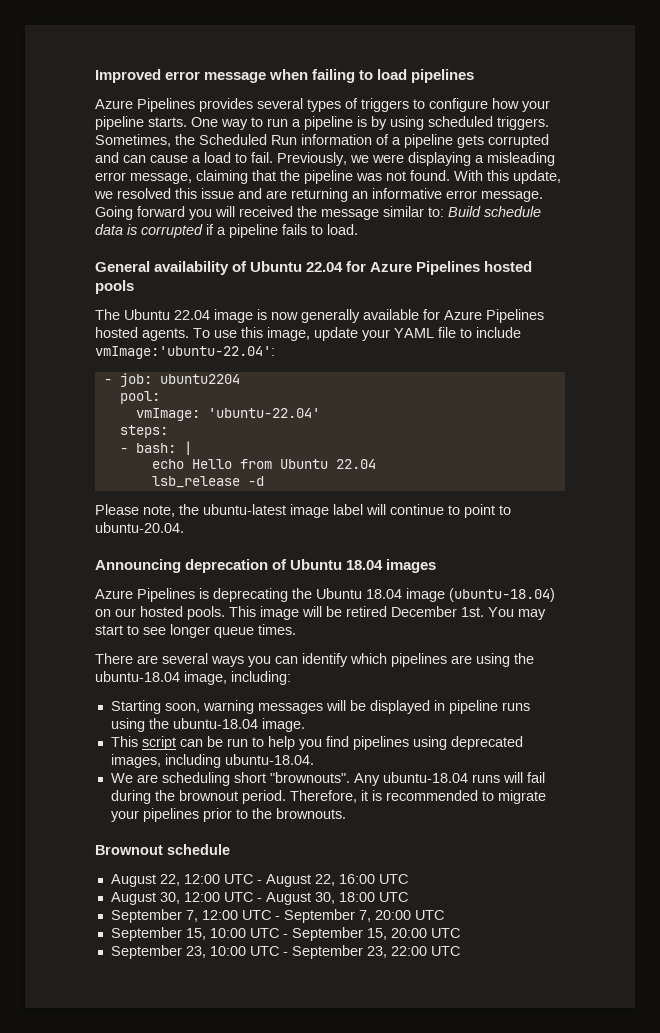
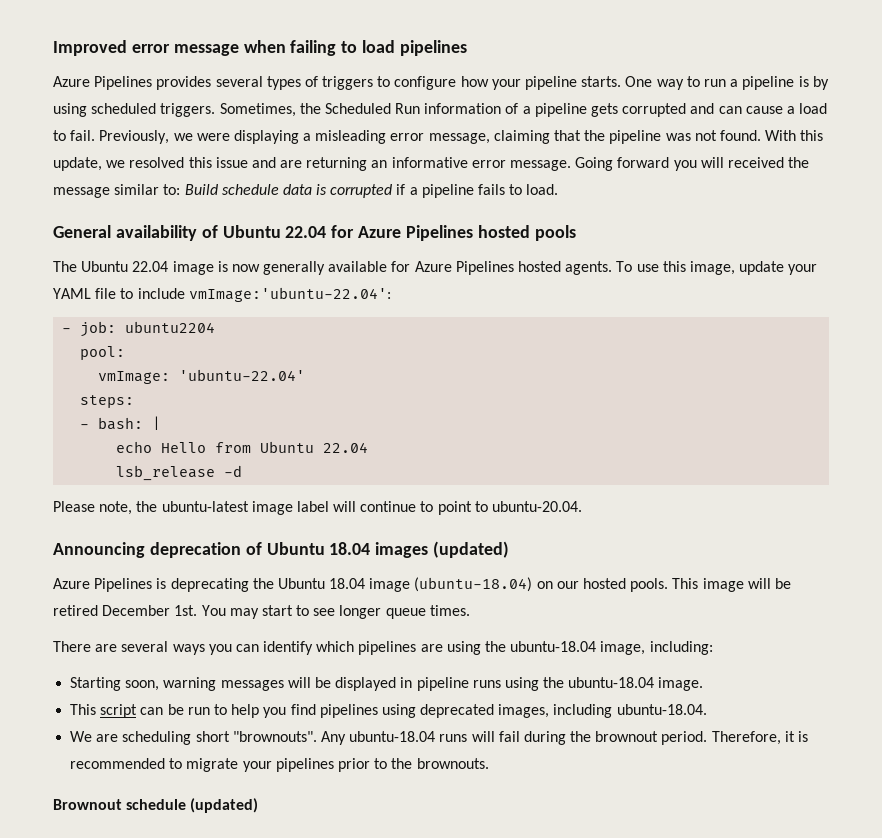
- Announcing deprecation of Ubuntu 18.04 images
+ Announcing deprecation of Ubuntu 18.04 images (updated)
- Brownout schedule
- August 22, 12:00 UTC - August 22, 16:00 UTC
- August 30, 12:00 UTC - August 30, 18:00 UTC
- September 7, 12:00 UTC - September 7, 20:00 UTC
- September 15, 10:00 UTC - September 15, 20:00 UTC
- September 23, 10:00 UTC - September 23, 22:00 UTC
+ Brownout schedule (updated)

